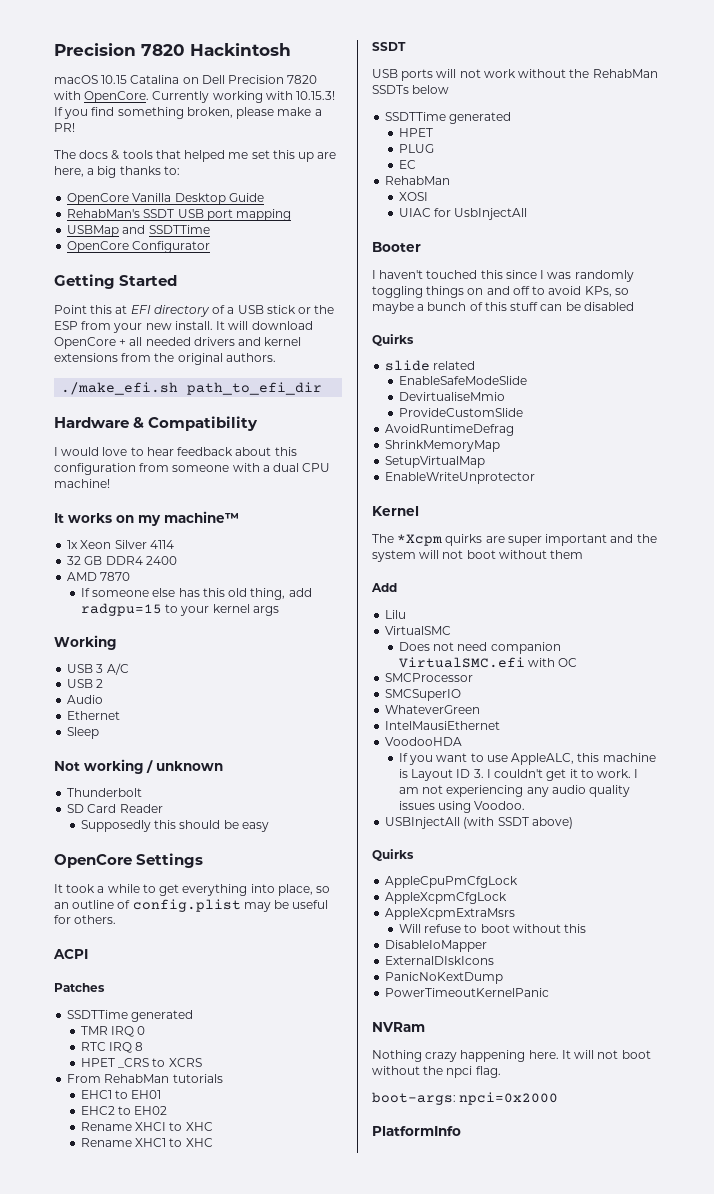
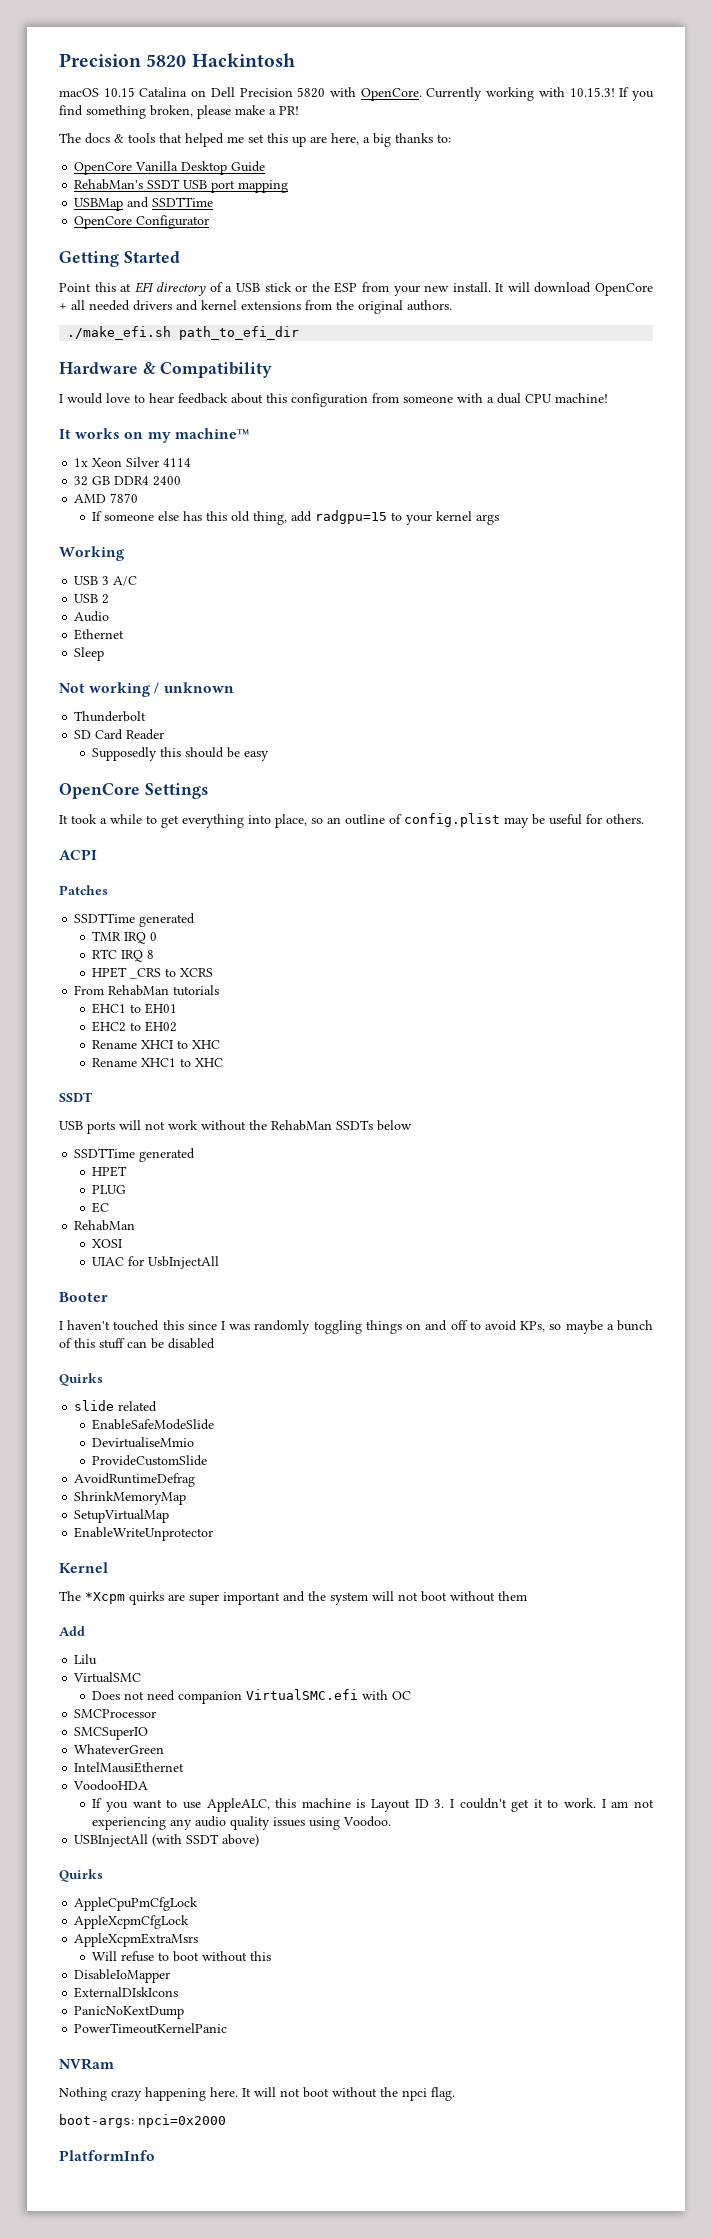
- Precision 7820 Hackintosh
+ Precision 5820 Hackintosh
- macOS 10.15 Catalina on Dell Precision 7820 with OpenCore.
+ macOS 10.15 Catalina on Dell Precision 5820 with OpenCore.

